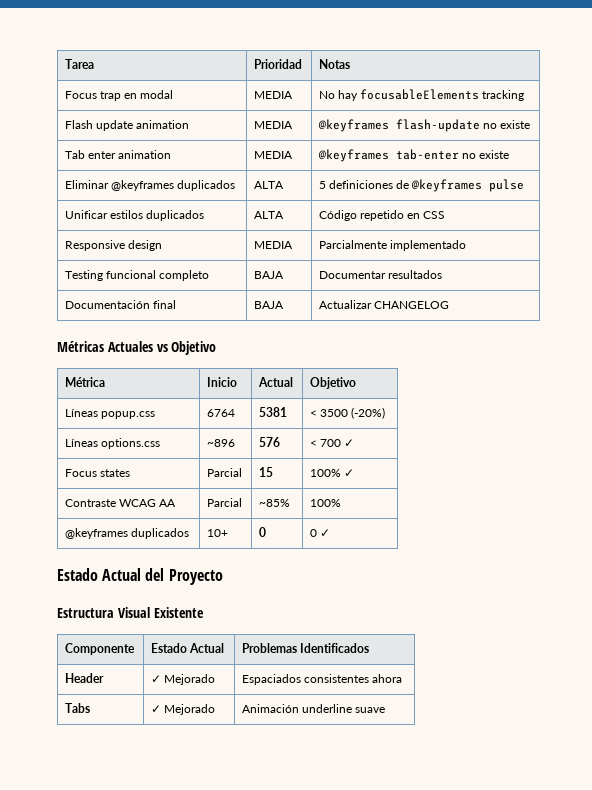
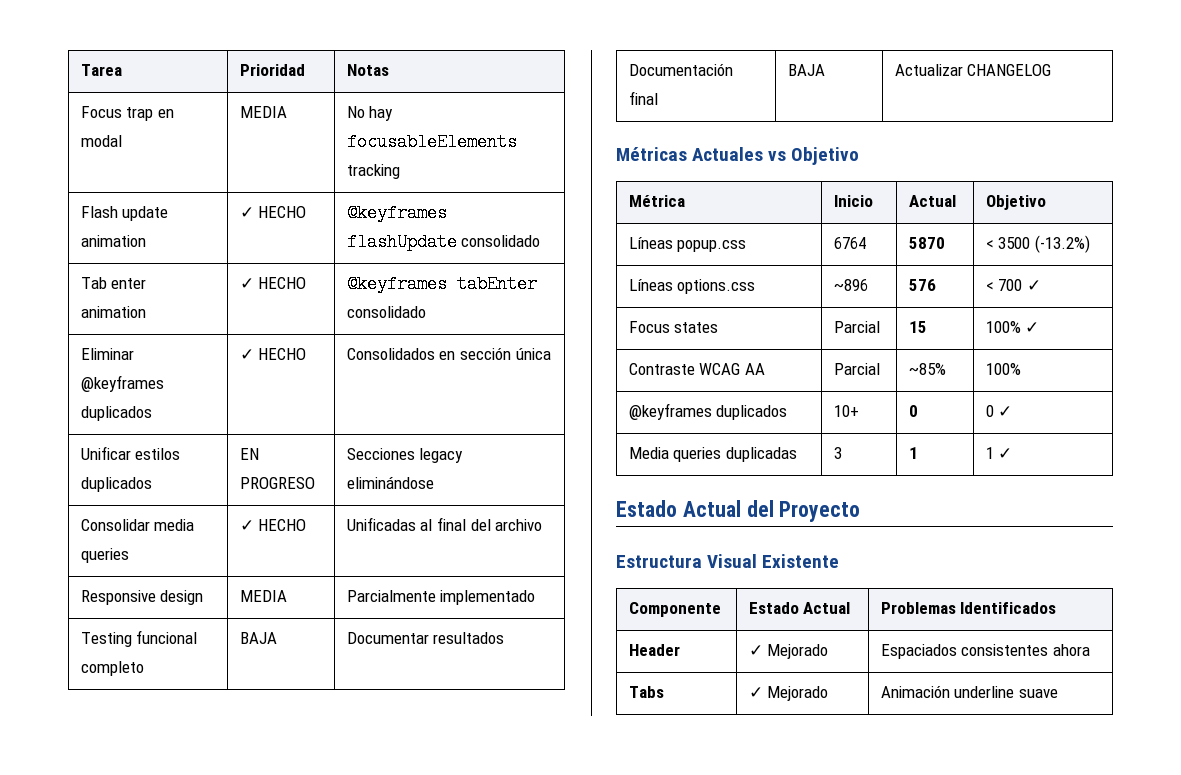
- Flash update animation | MEDIA | @keyframes flash-update no existe
+ Flash update animation | ✓ HECHO | @keyframes flashUpdate consolidado
- Tab enter animation | MEDIA | @keyframes tab-enter no existe
+ Tab enter animation | ✓ HECHO | @keyframes tabEnter consolidado
- Eliminar @keyframes duplicados | ALTA | 5 definiciones de @keyframes pulse
- Unificar estilos duplicados | ALTA | Código repetido en CSS
+ Eliminar @keyframes duplicados | ✓ HECHO | Consolidados en sección única
+ Unificar estilos duplicados | EN PROGRESO | Secciones legacy eliminándose
+ Consolidar media queries | ✓ HECHO | Unificadas al final del archivo
- Líneas popup.css | 6764 | 5381 | < 3500 (-20%)
+ Líneas popup.css | 6764 | 5870 | < 3500 (-13.2%)
+ Media queries duplicadas | 3 | 1 | 1 ✓

